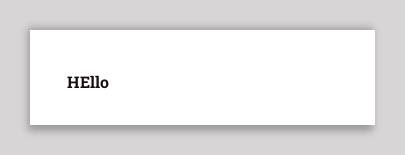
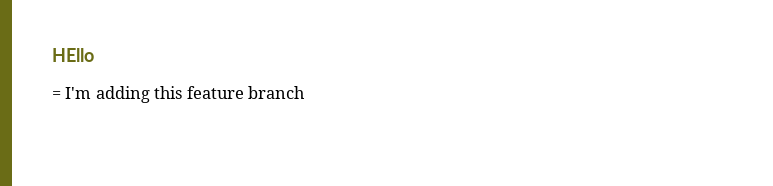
+ = I'm adding this feature branch

